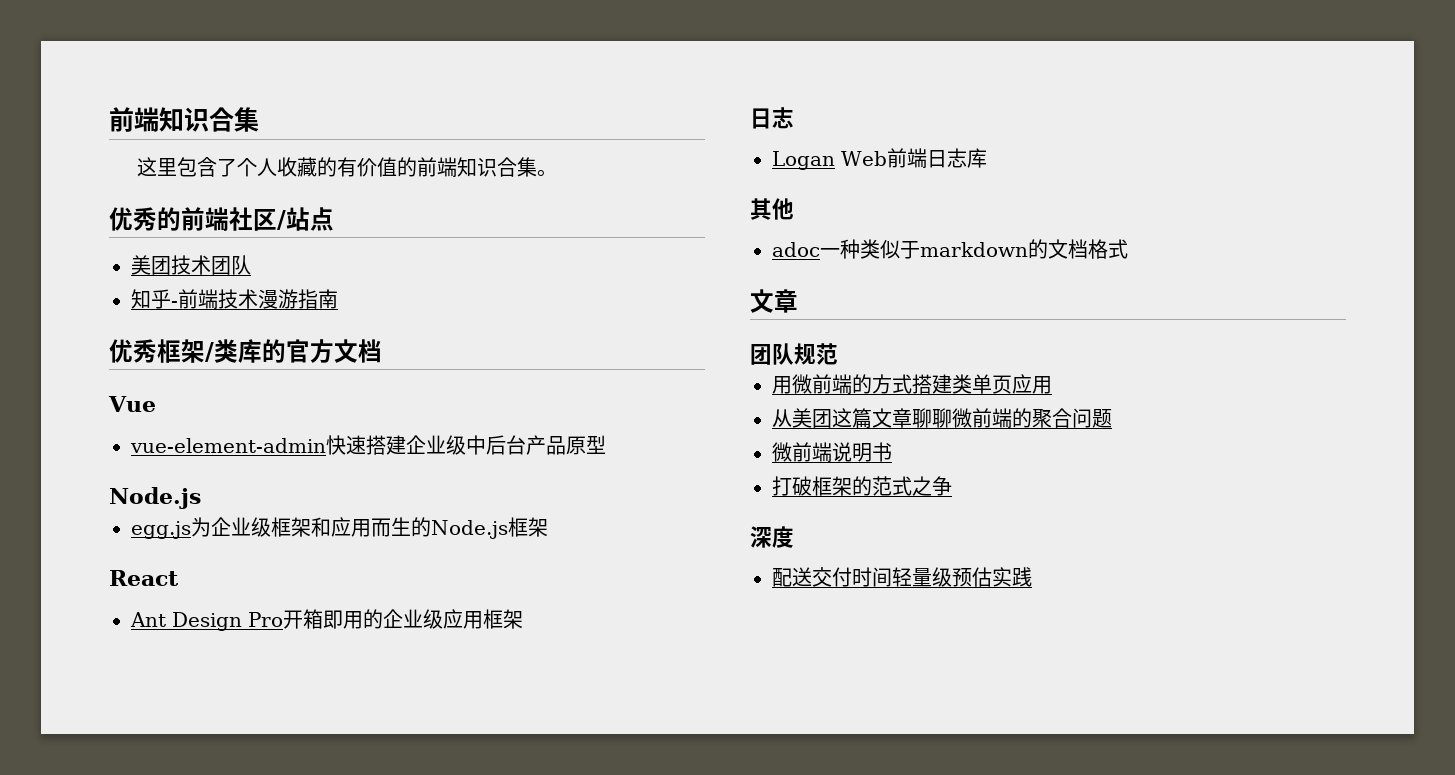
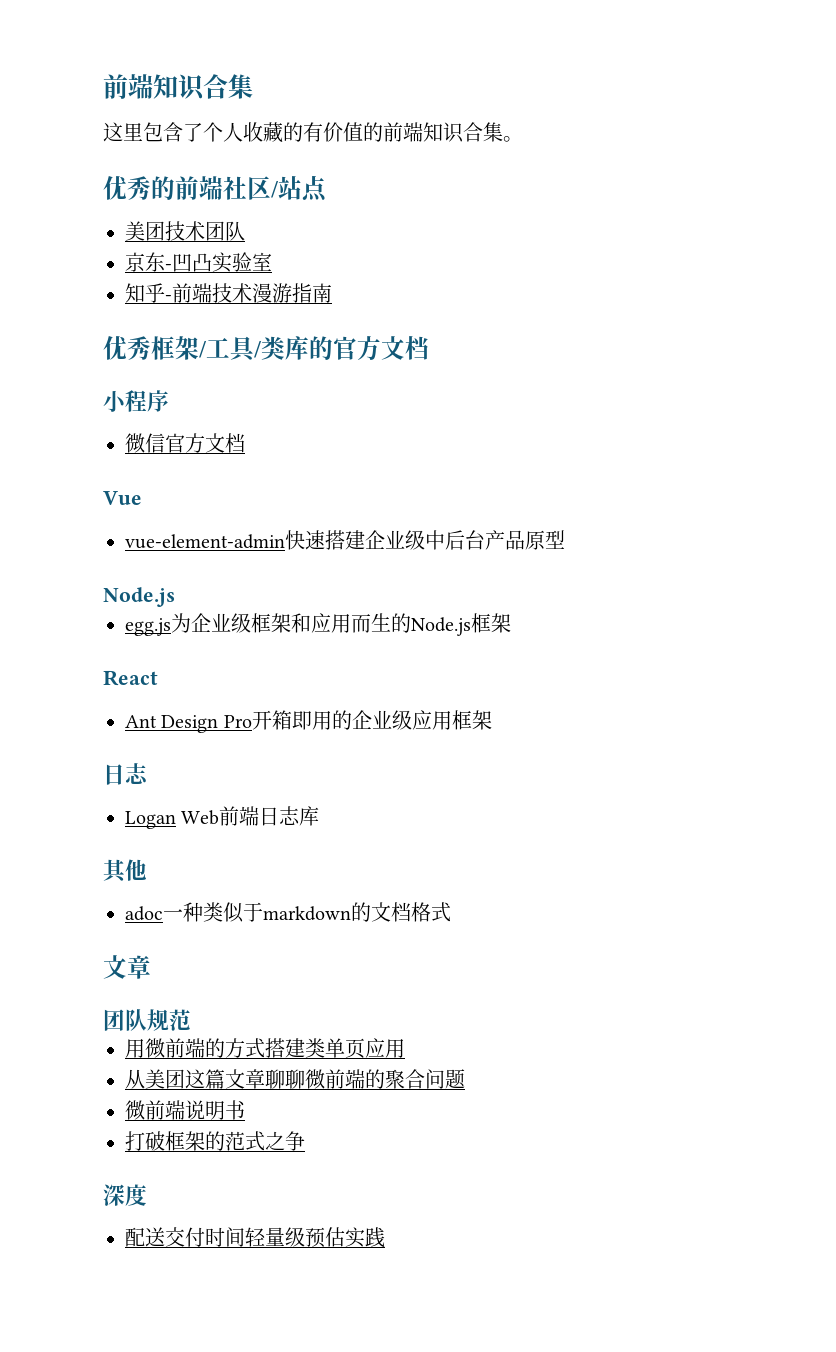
+ 京东-凹凸实验室
- 优秀框架/类库的官方文档
+ 优秀框架/工具/类库的官方文档
+ 小程序
+ 微信官方文档

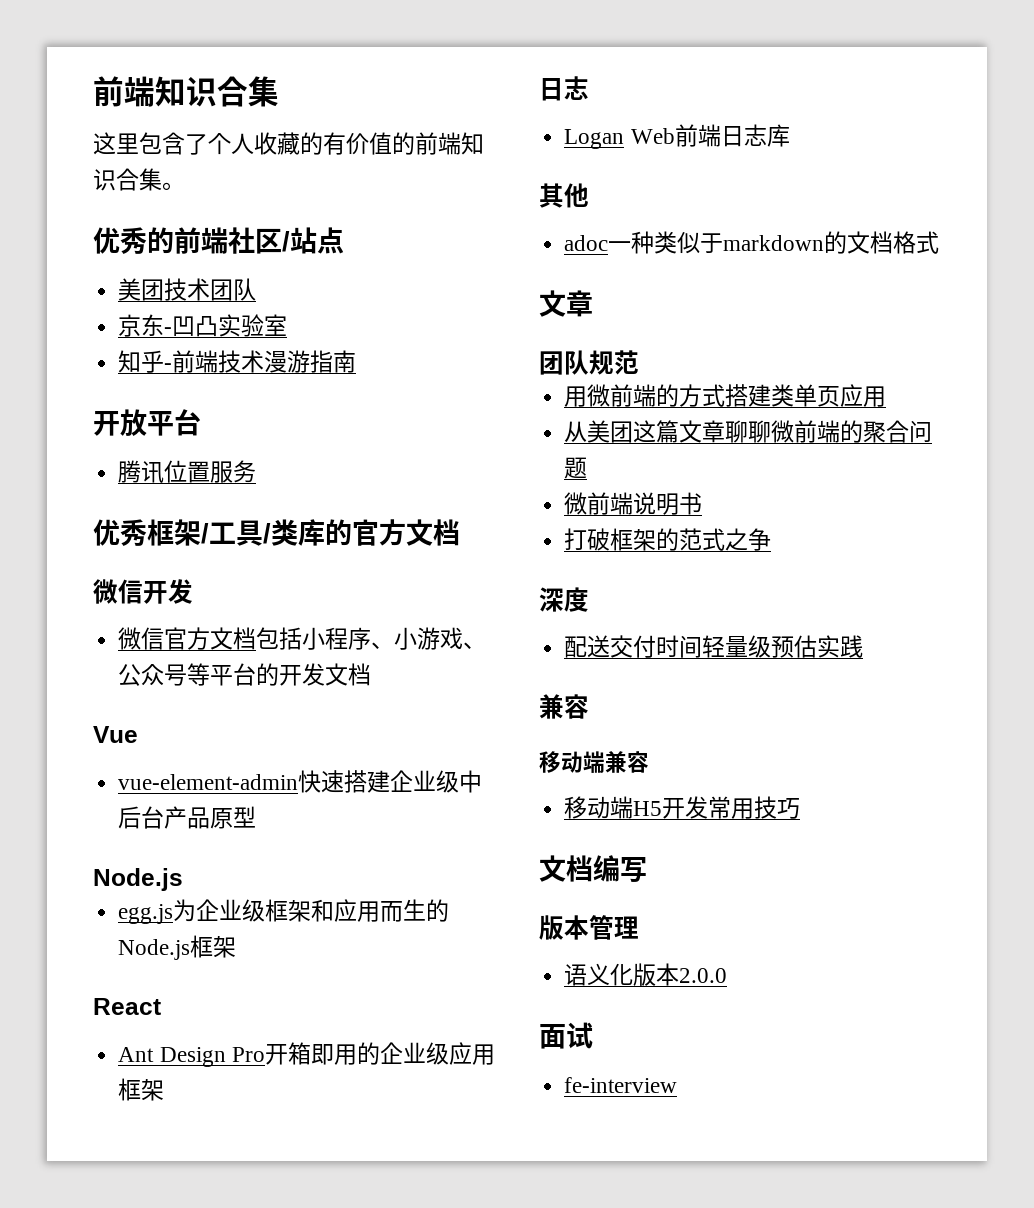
+ 开放平台
+ 腾讯位置服务
- 小程序
+ 微信开发
- 微信官方文档
+ 微信官方文档包括小程序、小游戏、公众号等平台的开发文档
  配送交付时间轻量级预估实践
+ 兼容
+ 移动端兼容
+ 移动端H5开发常用技巧
+ 文档编写
+ 版本管理
+ 语义化版本2.0.0
+ 面试
+ fe-interview

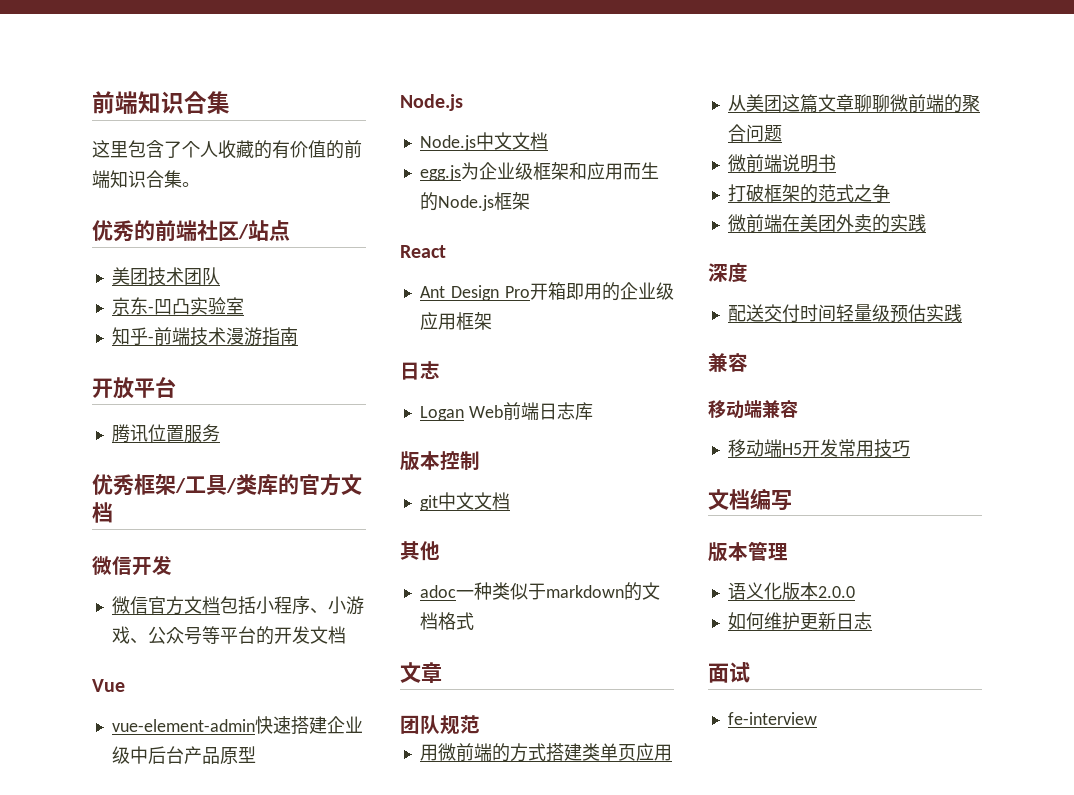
+ Node.js中文文档
+ 版本控制
+ git中文文档
+ 微前端在美团外卖的实践
+ 如何维护更新日志

